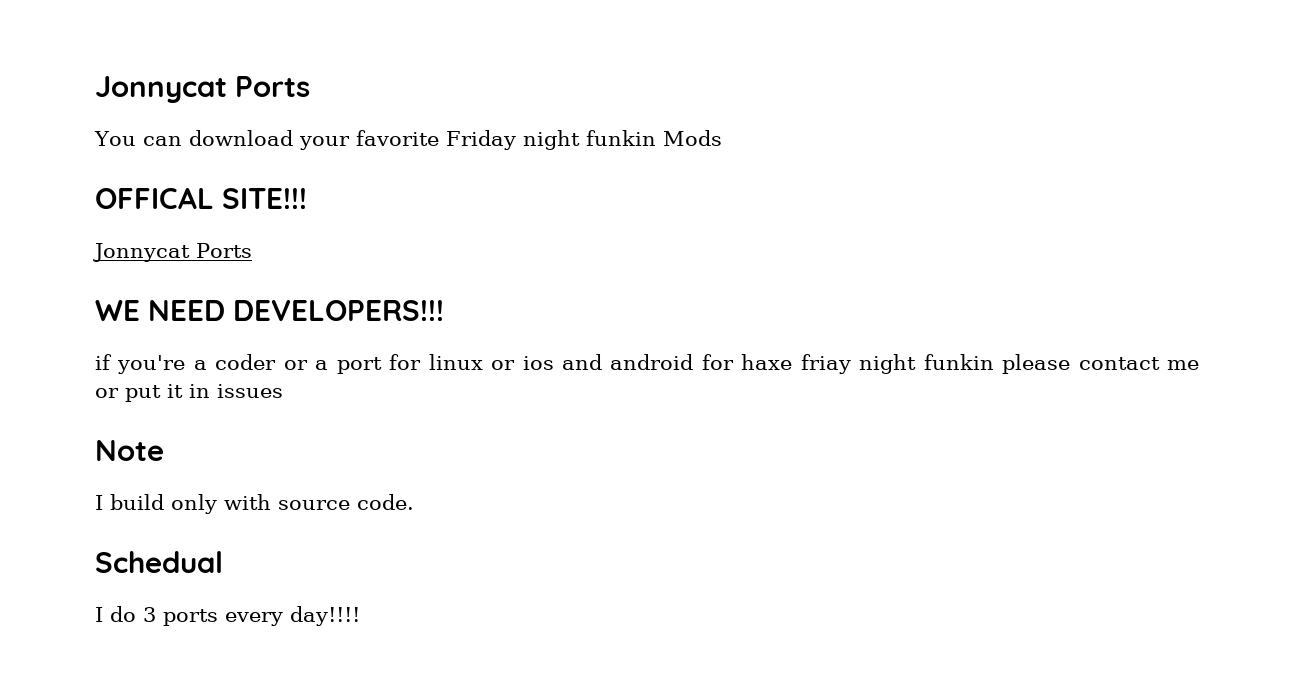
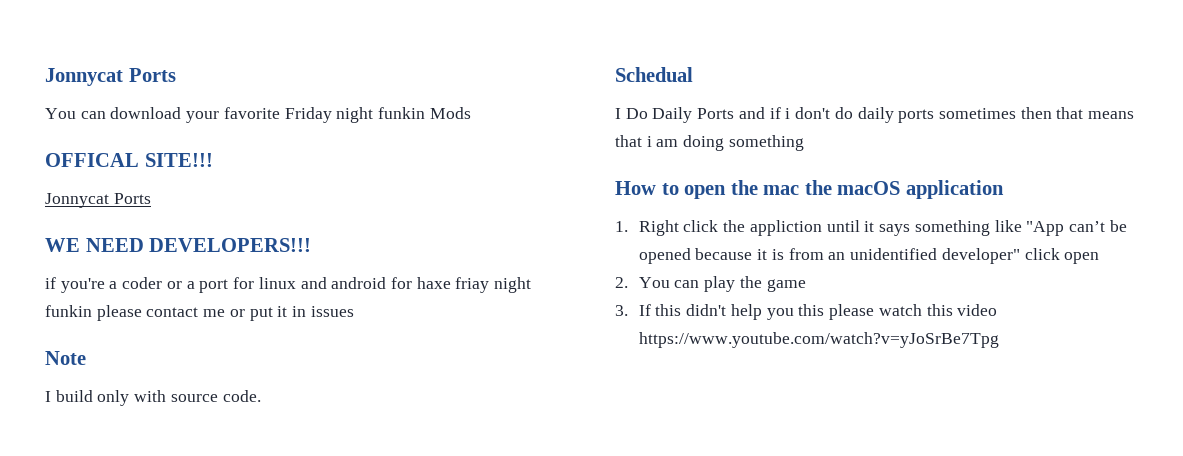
- if you're a coder or a port for linux or ios and android for haxe friay night funkin please contact me or put it in issues
+ if you're a coder or a port for linux and android for haxe friay night funkin please contact me or put it in issues
- I do 3 ports every day!!!!
+ I Do Daily Ports and if i don't do daily ports sometimes then that means that i am doing something
+ How to open the mac the macOS application
+ 1. Right click the appliction until it says something like "App can’t be opened because it is from an unidentified developer" click open
+ 2. You can play the game
+ 3. If this didn't help you this please watch this video https://www.youtube.com/watch?v=yJoSrBe7Tpg

